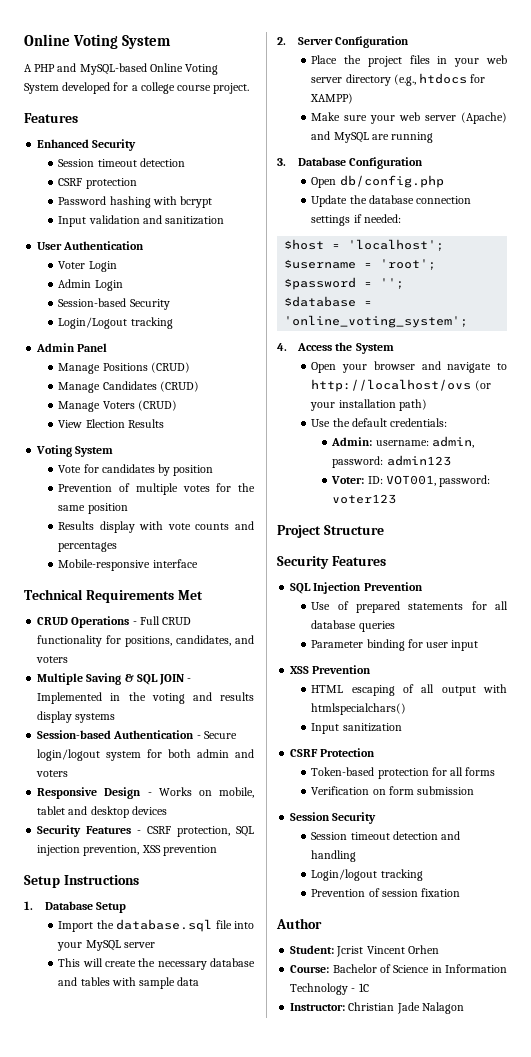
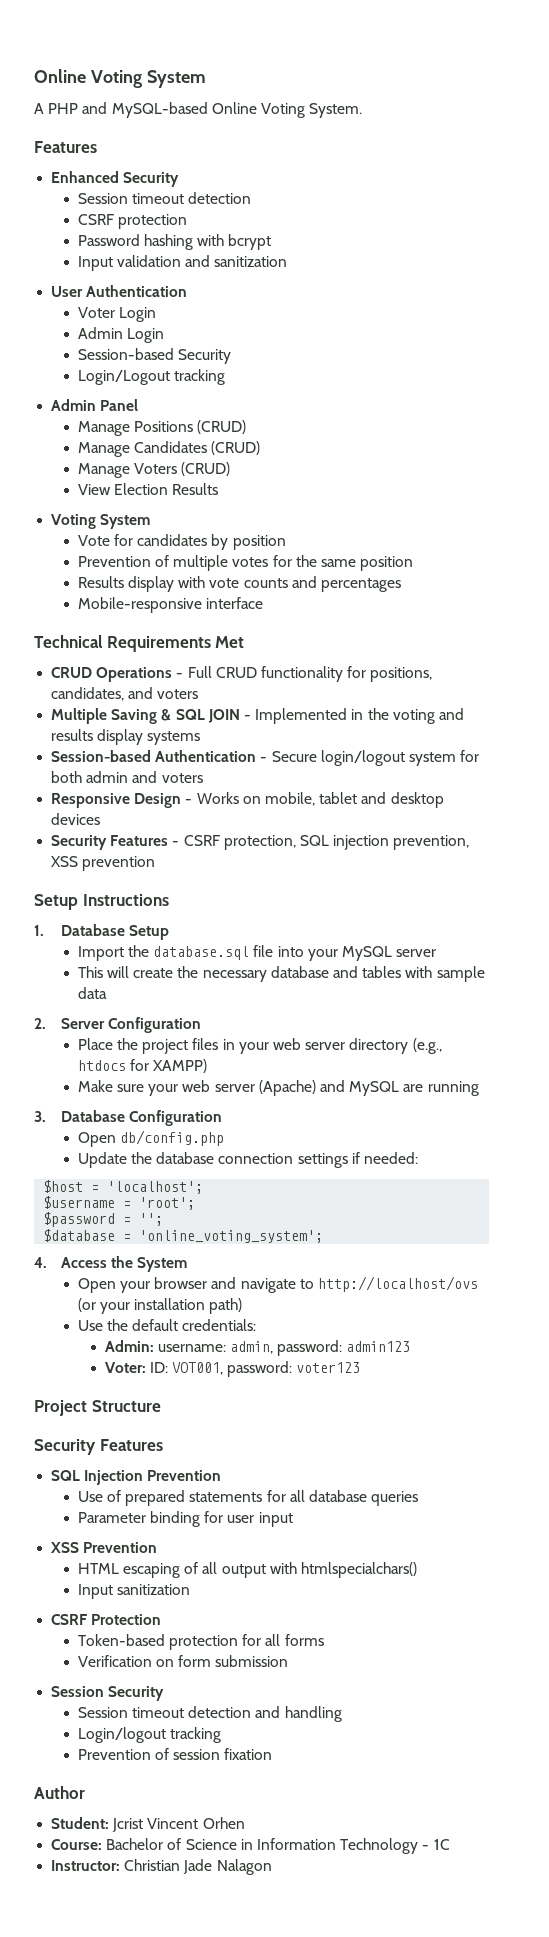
- A PHP and MySQL-based Online Voting System developed for a college course project.
+ A PHP and MySQL-based Online Voting System.

